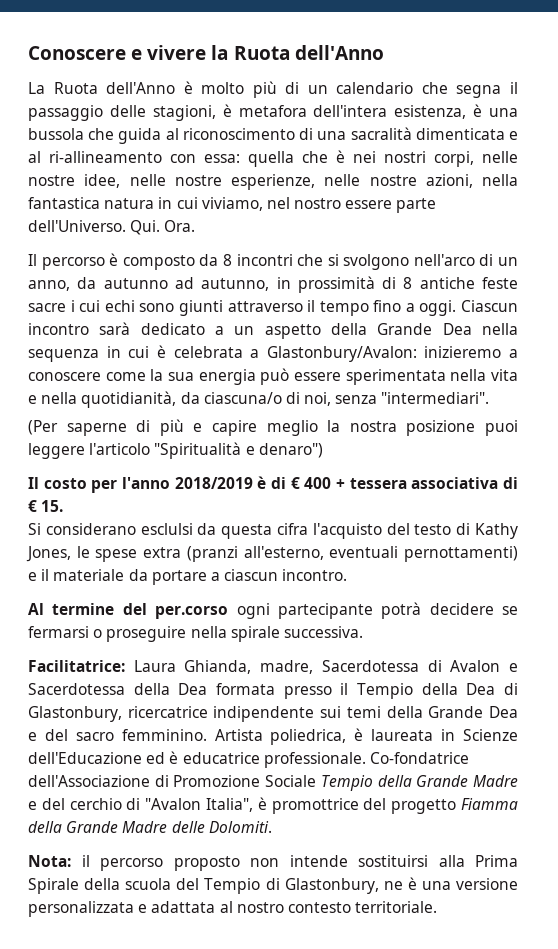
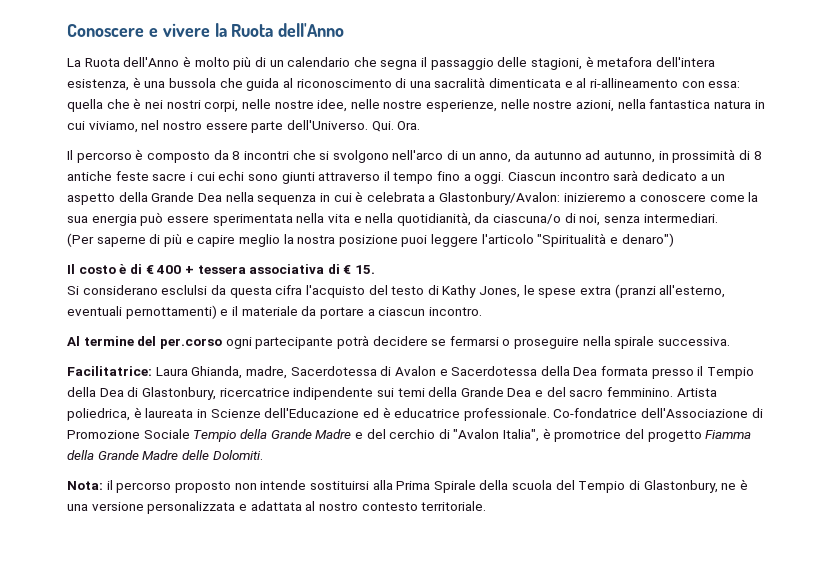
- Ciascun incontro sarà dedicato a un aspetto della Grande Dea nella sequenza in cui è celebrata a Glastonbury/Avalon: inizieremo a conoscere come la sua energia può essere sperimentata nella vita e nella quotidianità, da ciascuna/o di noi, senza "intermediari".
+ Ciascun incontro sarà dedicato a un aspetto della Grande Dea nella sequenza in cui è celebrata a Glastonbury/Avalon: inizieremo a conoscere come la sua energia può essere sperimentata nella vita e nella quotidianità, da ciascuna/o di noi, senza intermediari.
- Il costo per l'anno 2018/2019 è di € 400 + tessera associativa di € 15.
+ Il costo è di € 400 + tessera associativa di € 15.
- Co-fondatrice dell'Associazione di Promozione Sociale Tempio della Grande Madre e del cerchio di "Avalon Italia", è promottrice del progetto Fiamma della Grande Madre delle Dolomiti.
+ Co-fondatrice dell'Associazione di Promozione Sociale Tempio della Grande Madre e del cerchio di "Avalon Italia", è promotrice del progetto Fiamma della Grande Madre delle Dolomiti.

